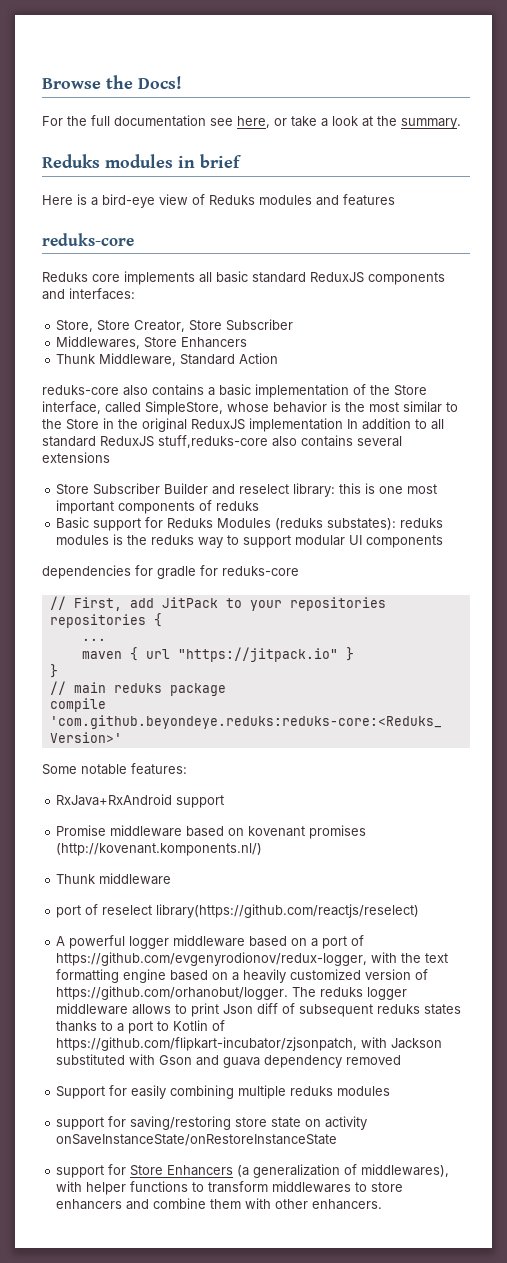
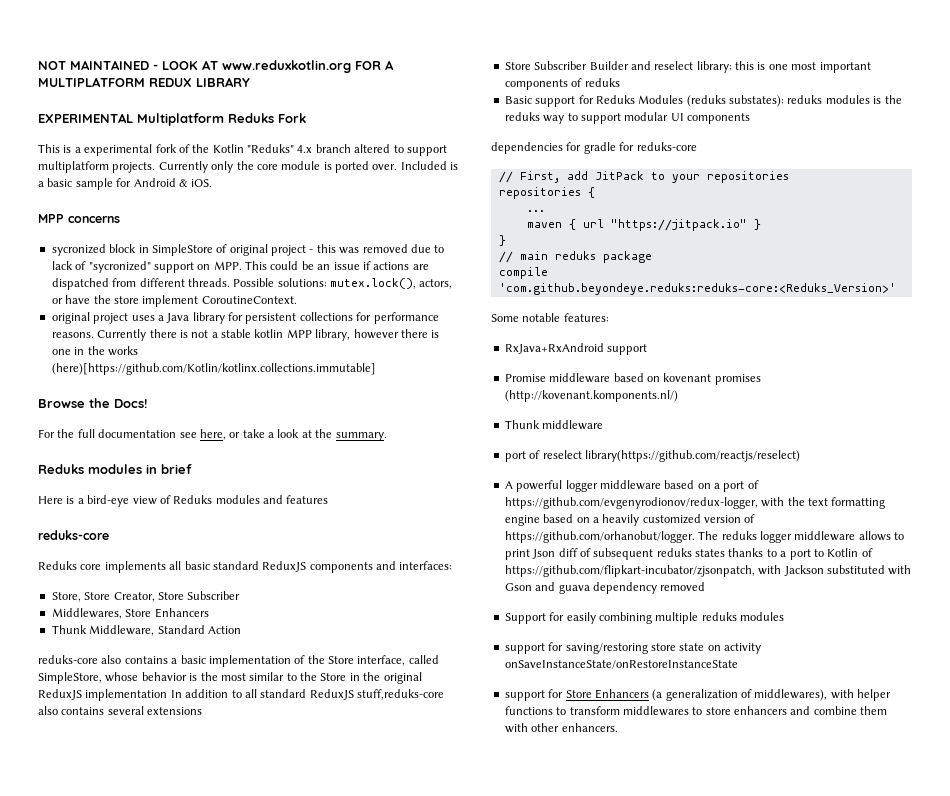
+ NOT MAINTAINED - LOOK AT www.reduxkotlin.org FOR A MULTIPLATFORM REDUX LIBRARY
+ EXPERIMENTAL Multiplatform Reduks Fork
+ This is a experimental fork of the Kotlin "Reduks" 4.x branch altered to support multiplatform projects. Currently only the core module is ported over. Included is a basic sample for Android & iOS.
+ MPP concerns
+ sycronized block in SimpleStore of original project - this was removed due to lack of "sycronized" support on MPP. This could be an issue if actions are dispatched from different threads. Possible solutions: mutex.lock(), actors, or have the store implement CoroutineContext.
+ original project uses a Java library for persistent collections for performance reasons. Currently there is not a stable kotlin MPP library, however there is one in the works (here)[https://github.com/Kotlin/kotlinx.collections.immutable]

